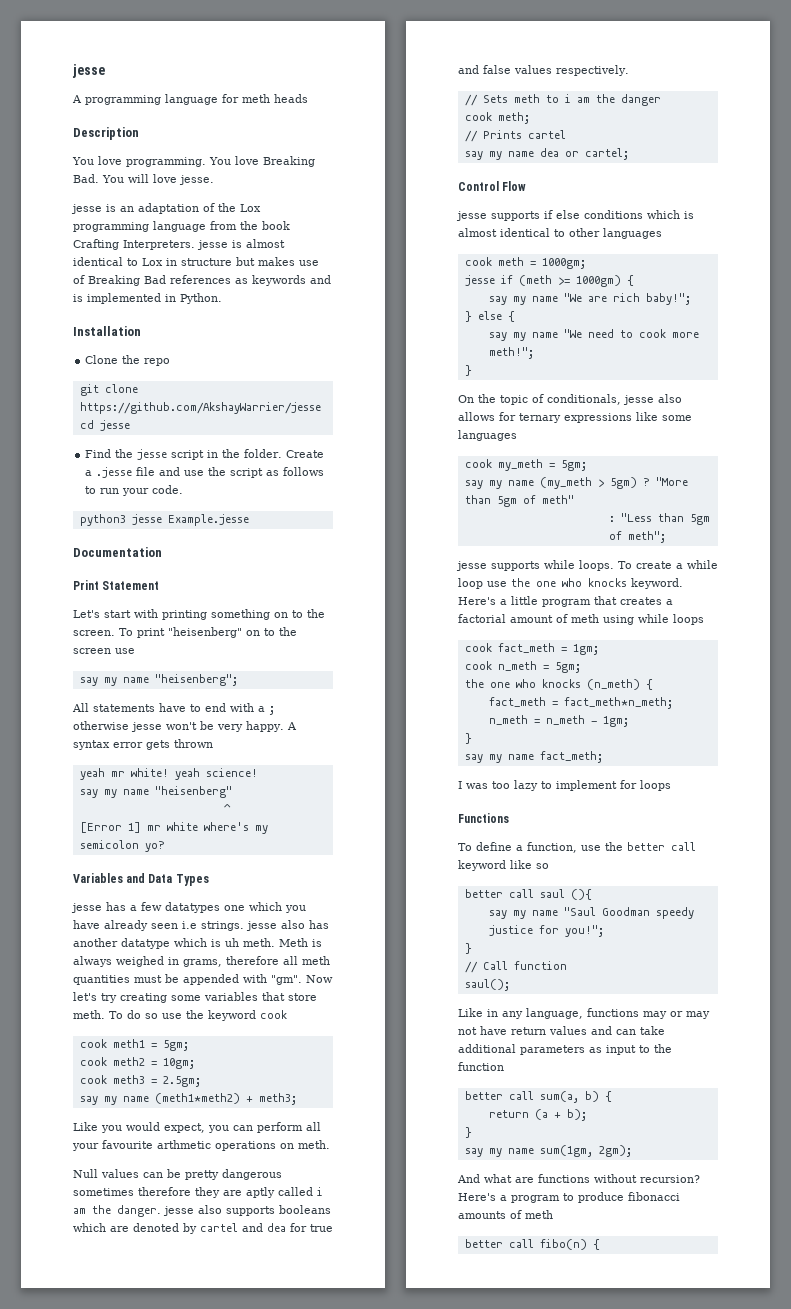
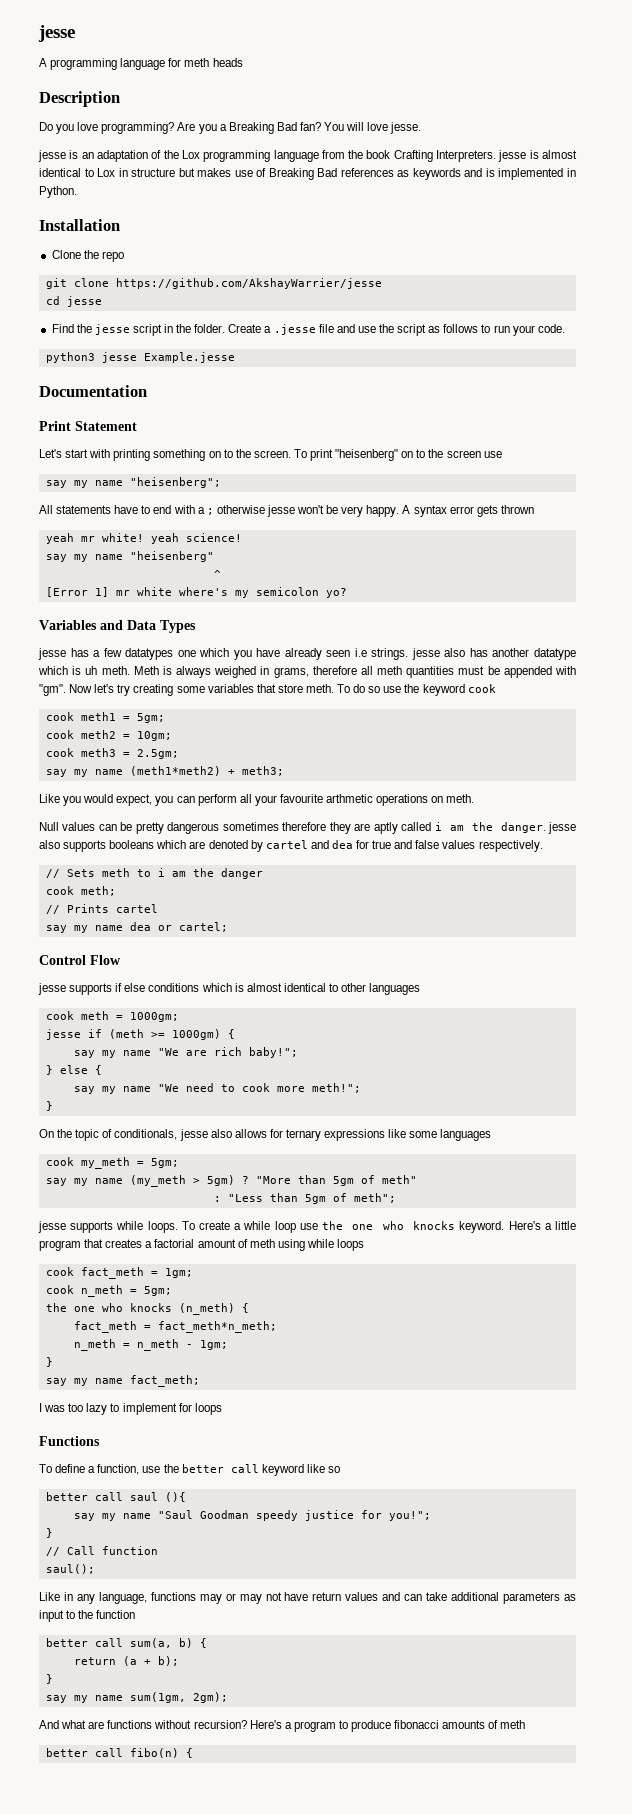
- You love programming. You love Breaking Bad. You will love jesse.
+ Do you love programming? Are you a Breaking Bad fan? You will love jesse.

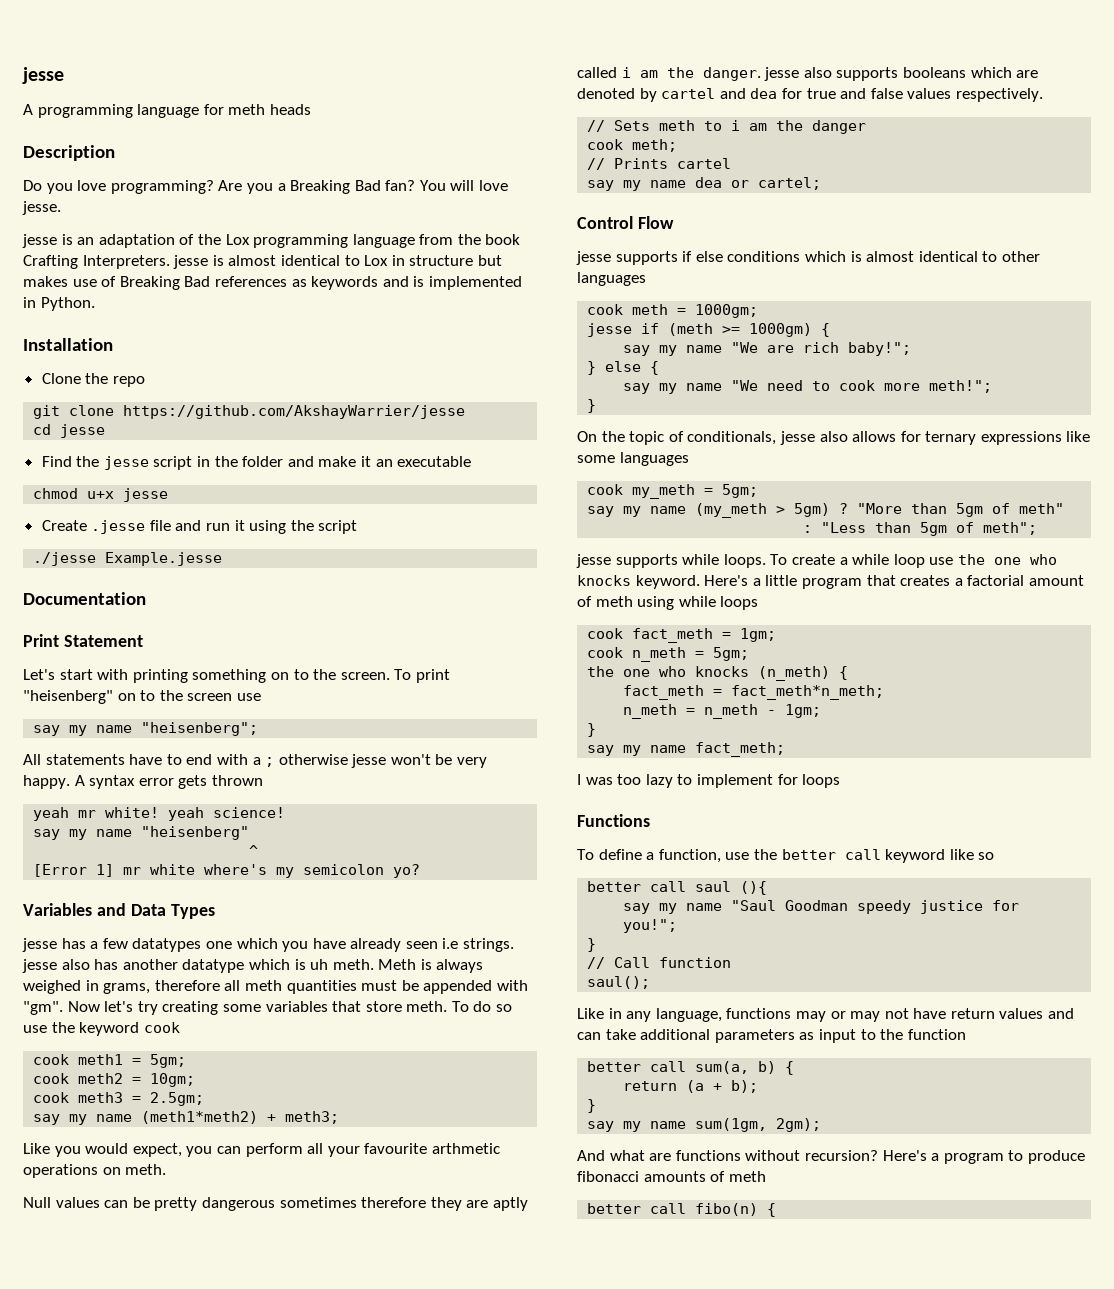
- Find the jesse script in the folder. Create a .jesse file and use the script as follows to run your code.
- python3 jesse Example.jesse
+ Find the jesse script in the folder and make it an executable
+ chmod u+x jesse
+ Create .jesse file and run it using the script
+ ./jesse Example.jesse

